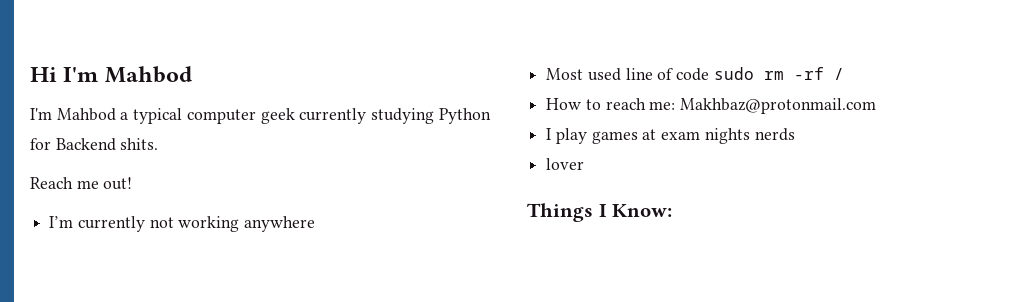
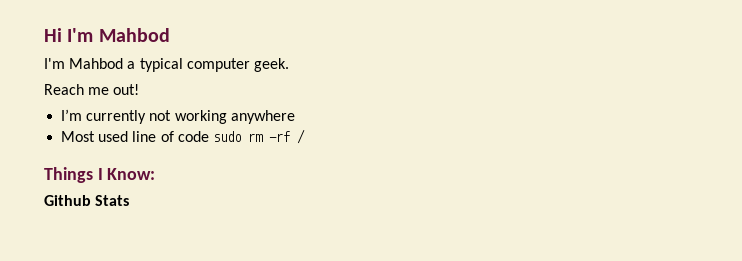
- I'm Mahbod a typical computer geek currently studying Python for Backend shits.
+ I'm Mahbod a typical computer geek.
- How to reach me: Makhbaz@protonmail.com
- I play games at exam nights nerds
- lover
+ Github Stats

